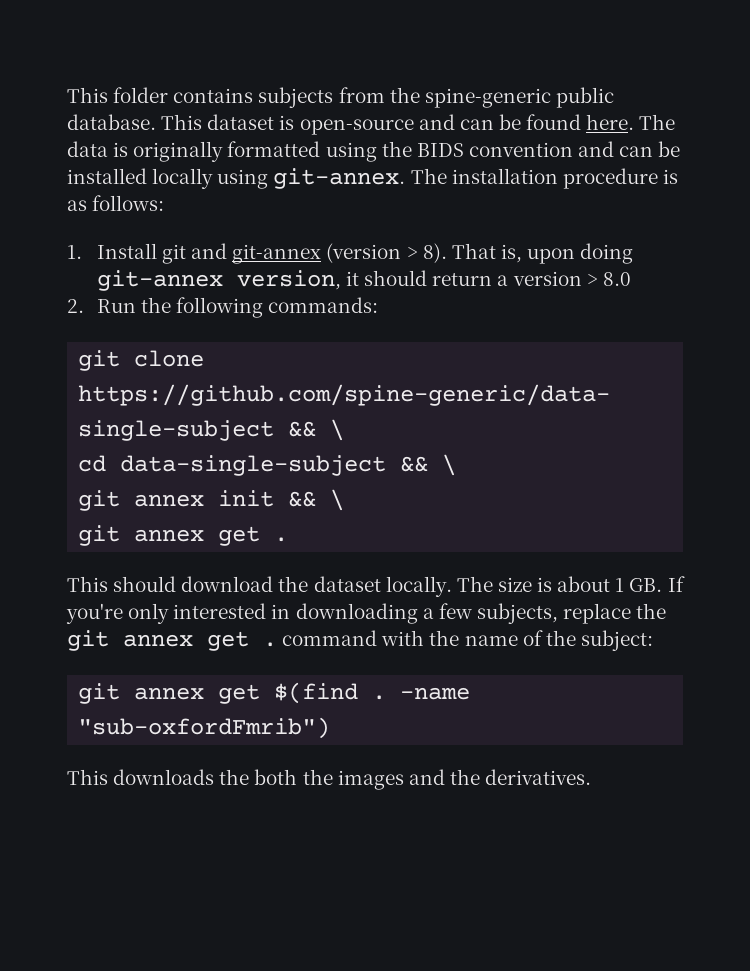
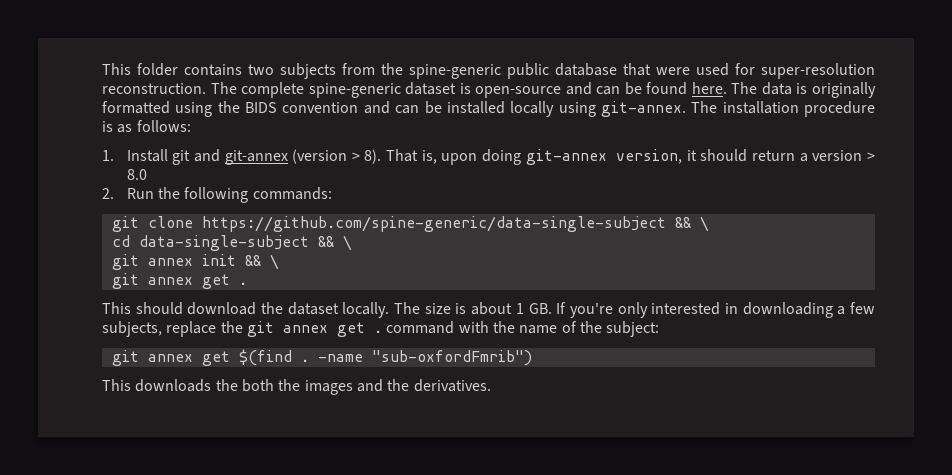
- This folder contains subjects from the spine-generic public database. This dataset is open-source and can be found here.
+ This folder contains two subjects from the spine-generic public database that were used for super-resolution reconstruction. The complete spine-generic dataset is open-source and can be found here.

